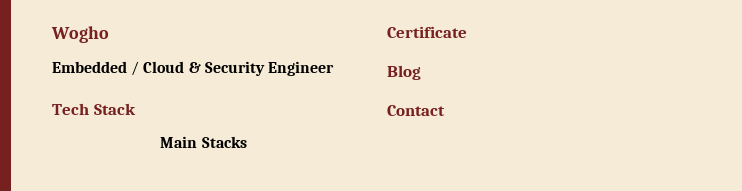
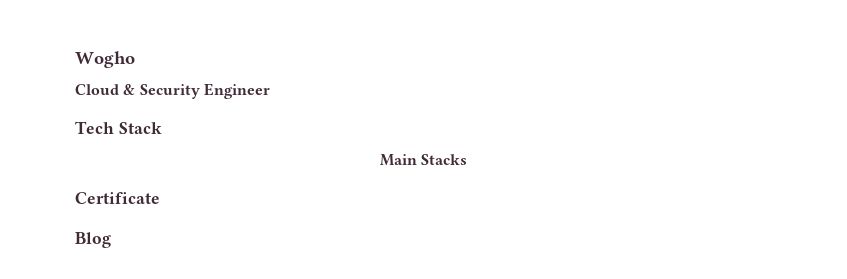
- Embedded / Cloud & Security Engineer
+ Cloud & Security Engineer
- Contact

